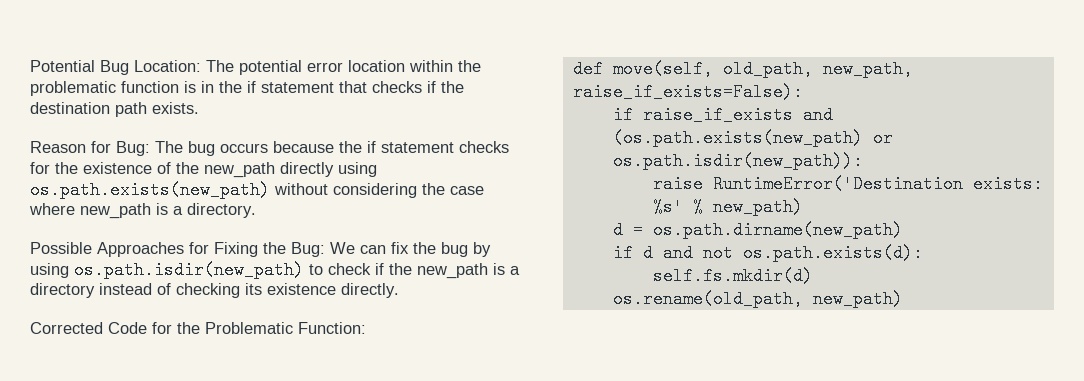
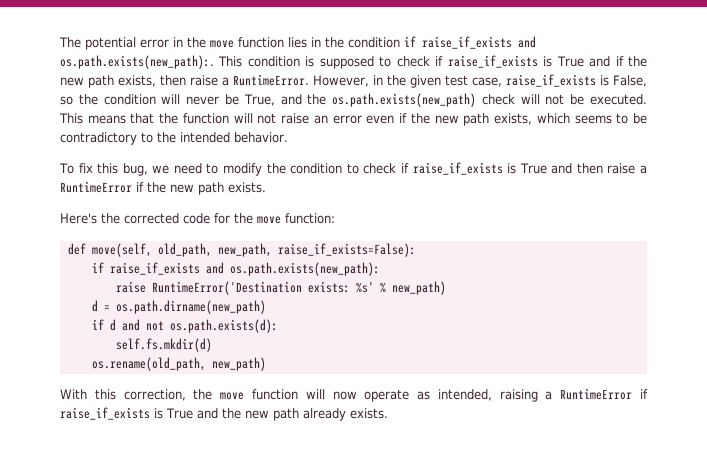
- Potential Bug Location: The potential error location within the problematic function is in the if statement that checks if the destination path exists.
- Reason for Bug: The bug occurs because the if statement checks for the existence of the new_path directly using os.path.exists(new_path) without considering the case where new_path is a directory.
- Possible Approaches for Fixing the Bug: We can fix the bug by using os.path.isdir(new_path) to check if the new_path is a directory instead of checking its existence directly.
- Corrected Code for the Problematic Function:
+ The potential error in the move function lies in the condition if raise_if_exists and os.path.exists(new_path):. This condition is supposed to check if raise_if_exists is True and if the new path exists, then raise a RuntimeError. However, in the given test case, raise_if_exists is False, so the condition will never be True, and the os.path.exists(new_path) check will not be executed. This means that the function will not raise an error even if the new path exists, which seems to be contradictory to the intended behavior.
+ To fix this bug, we need to modify the condition to check if raise_if_exists is True and then raise a RuntimeError if the new path exists.
+ Here's the corrected code for the move function:
- if raise_if_exists and (os.path.exists(new_path) or os.path.isdir(new_path)):
+ if raise_if_exists and os.path.exists(new_path):
+ With this correction, the move function will now operate as intended, raising a RuntimeError if raise_if_exists is True and the new path already exists.

